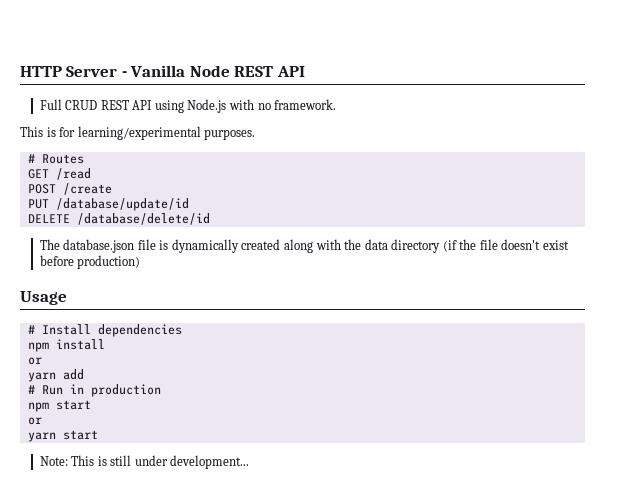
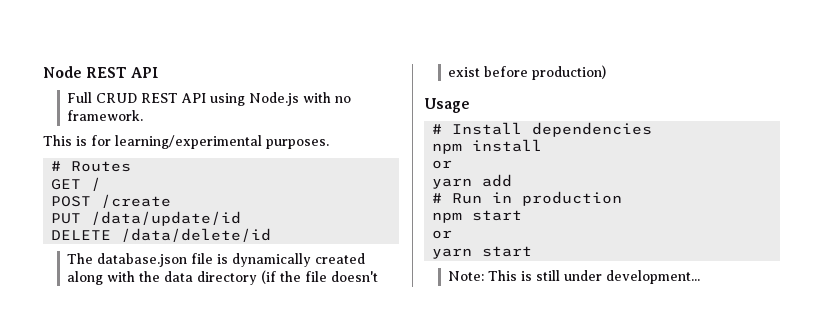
- HTTP Server - Vanilla Node REST API
+ Node REST API
- GET /read
+ GET /
- PUT /database/update/id
+ PUT /data/update/id
- DELETE /database/delete/id
+ DELETE /data/delete/id

